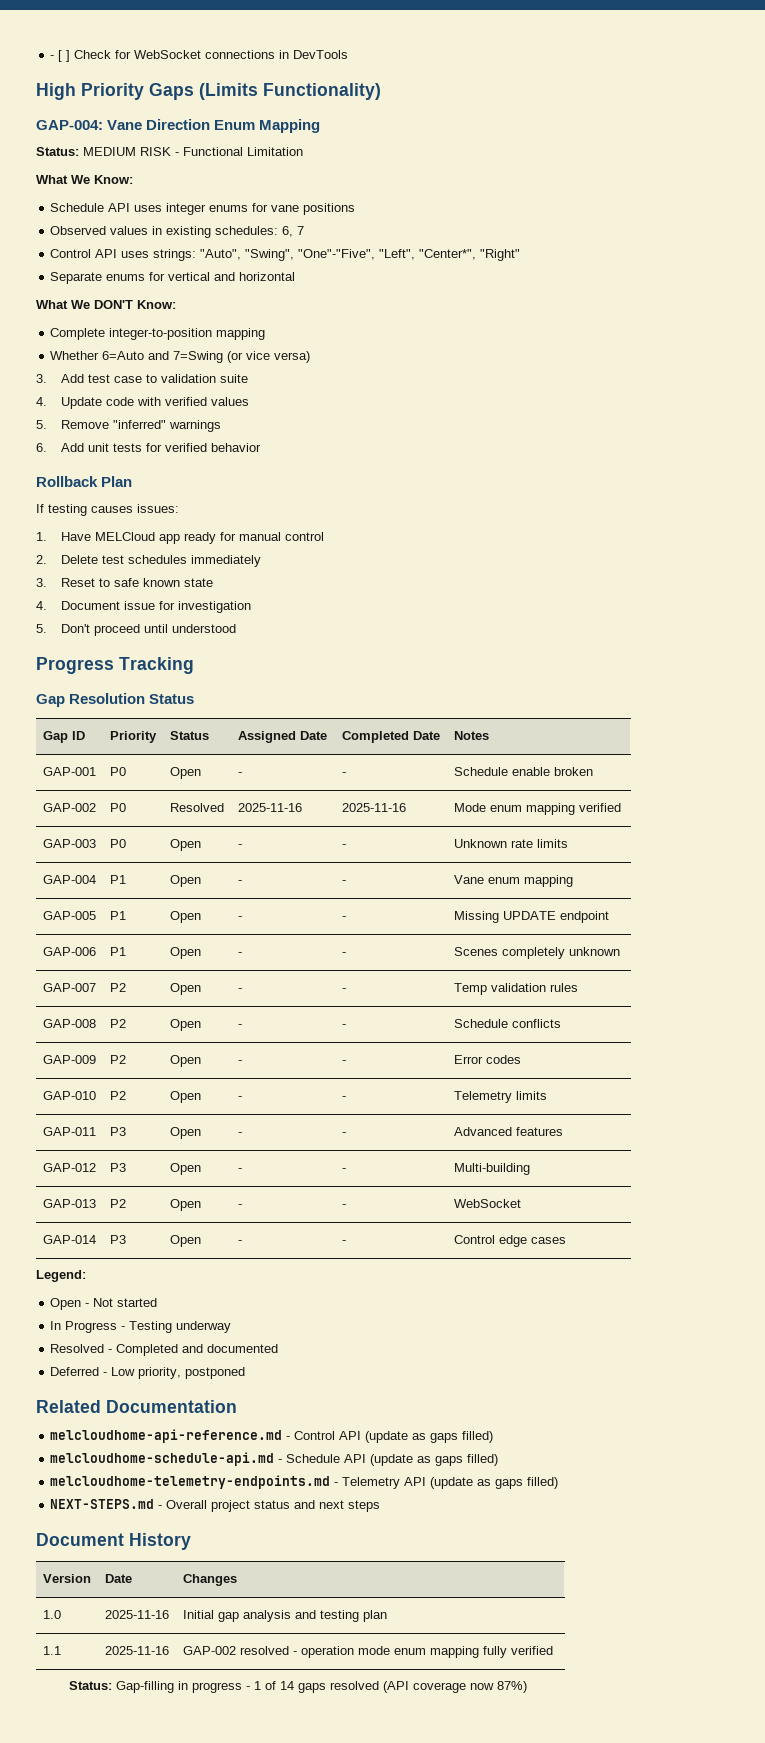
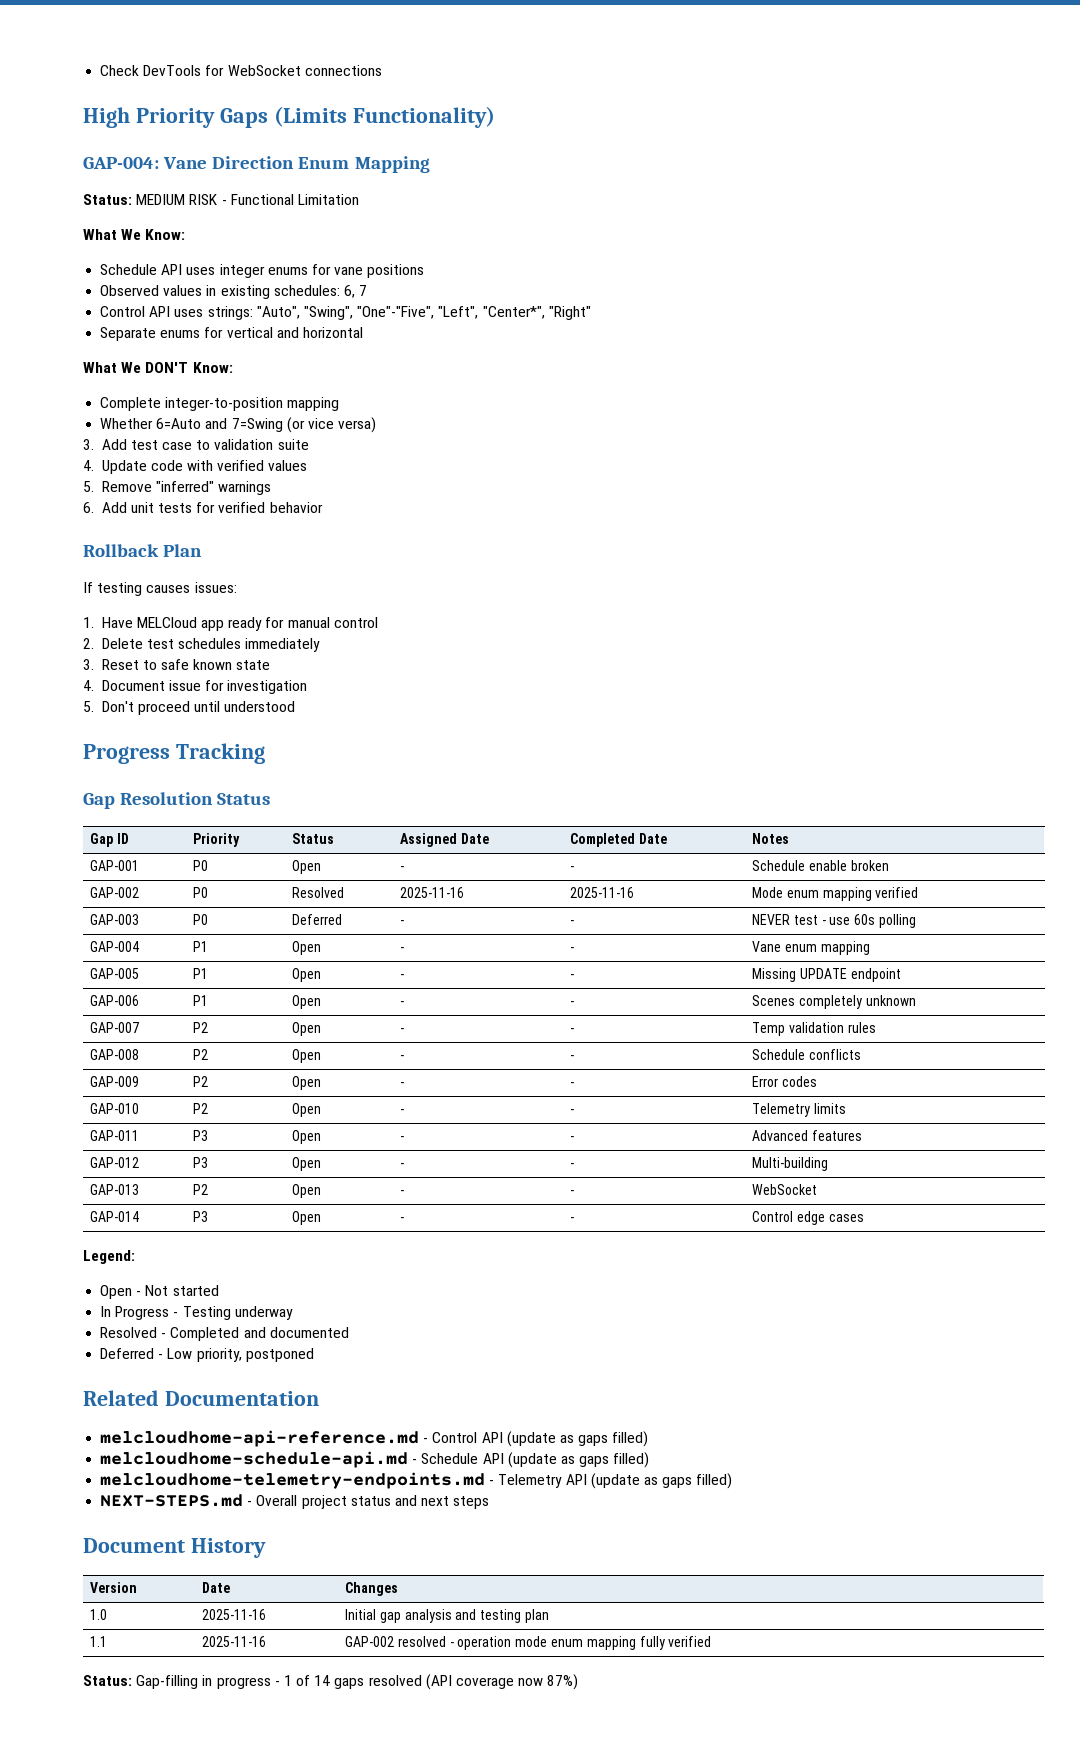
- - [ ] Check for WebSocket connections in DevTools
+ Check DevTools for WebSocket connections
- GAP-003 | P0 | Open | - | - | Unknown rate limits
+ GAP-003 | P0 | Deferred | - | - | NEVER test - use 60s polling

